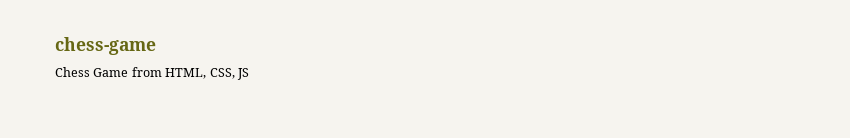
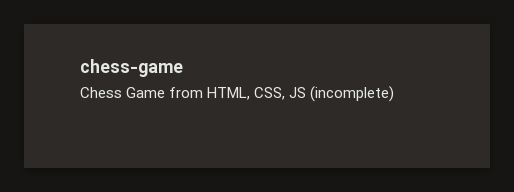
- Chess Game from HTML, CSS, JS
+ Chess Game from HTML, CSS, JS (incomplete)

